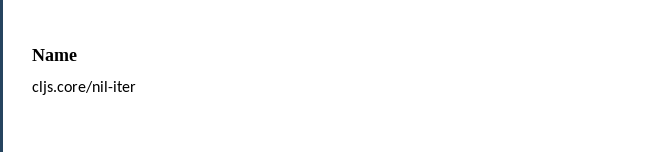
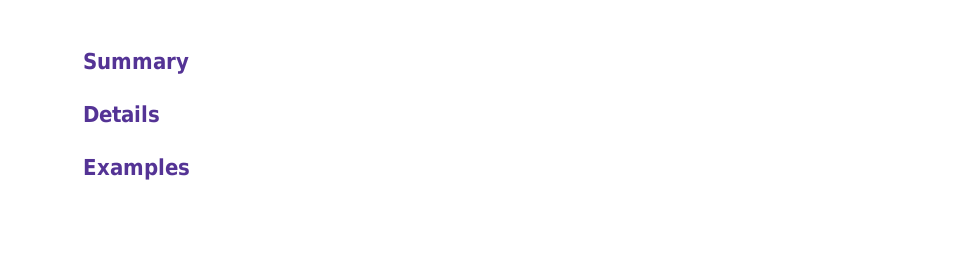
- Name
- cljs.core/nil-iter
+ Summary
+ Details
+ Examples

